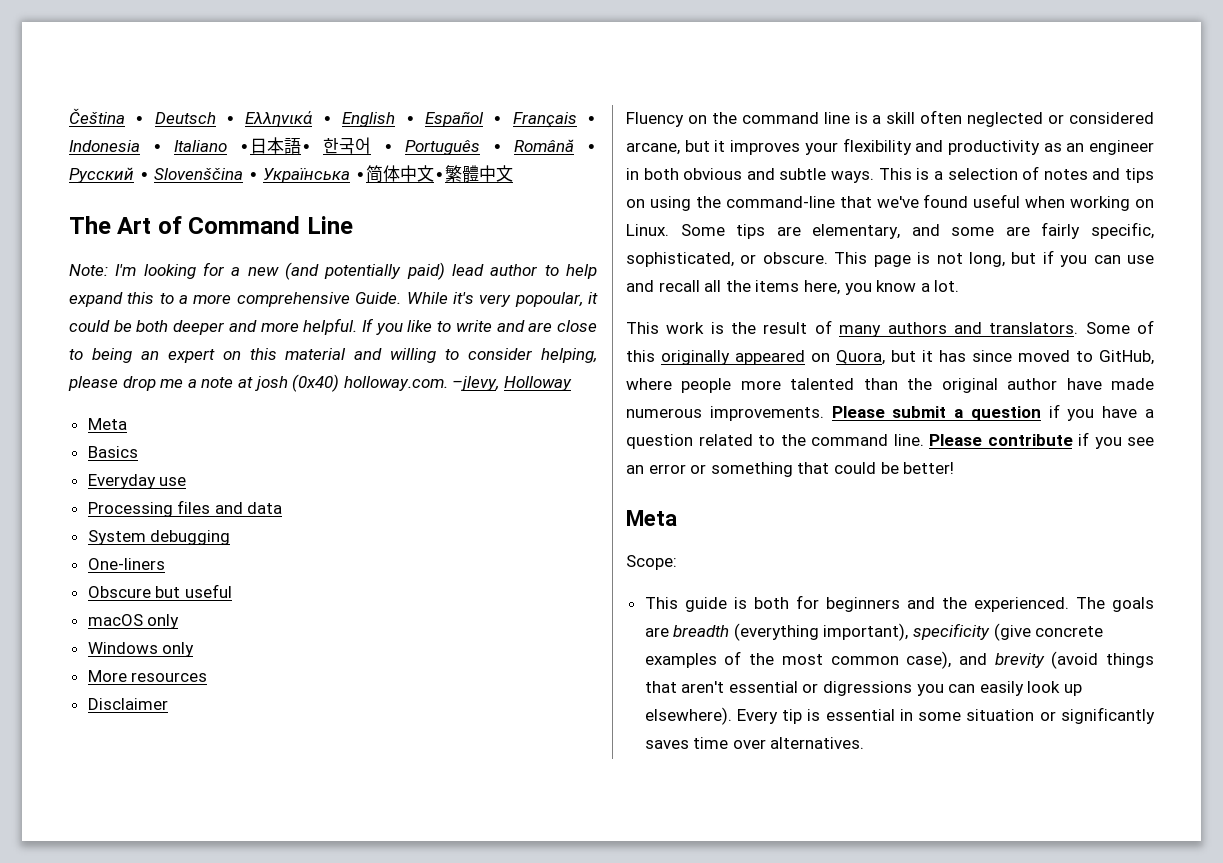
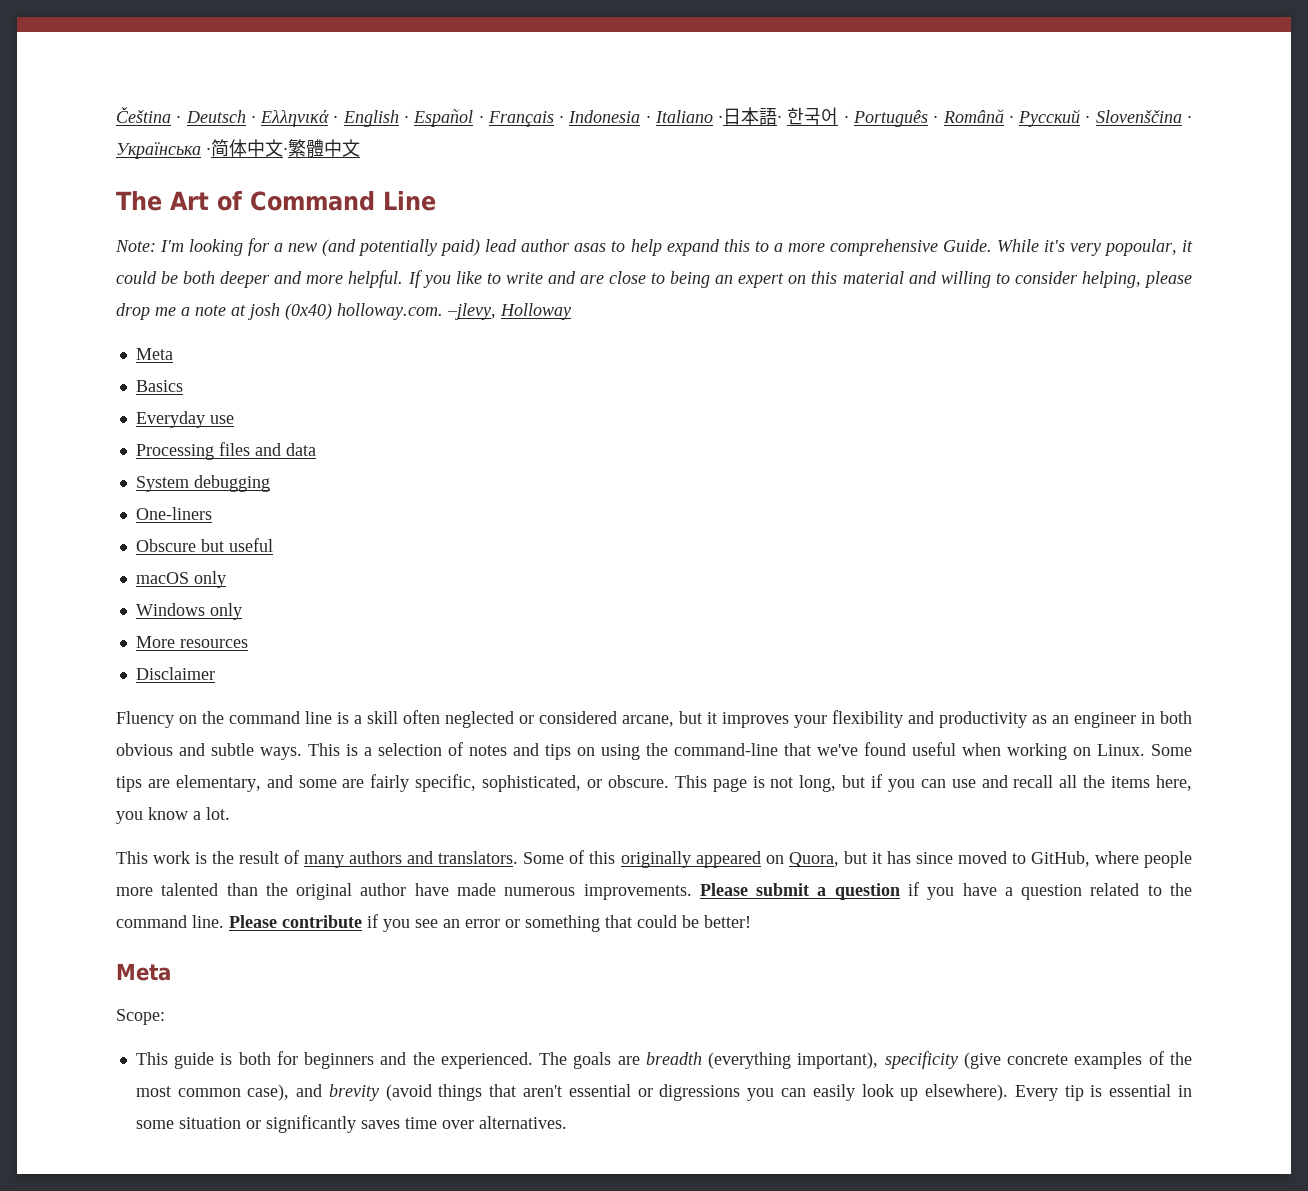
- Note: I'm looking for a new (and potentially paid) lead author to help expand this to a more comprehensive Guide.
+ Note: I'm looking for a new (and potentially paid) lead author asas to help expand this to a more comprehensive Guide.

